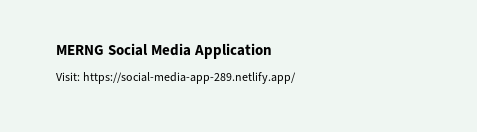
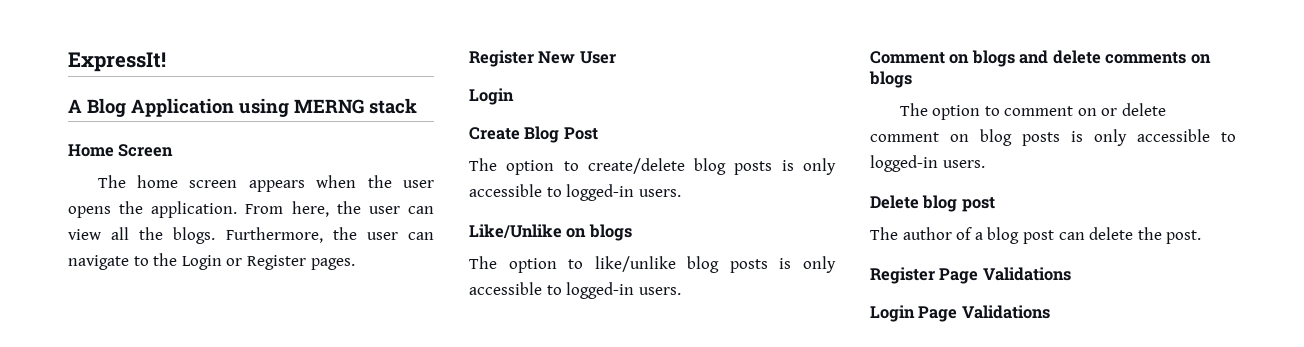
- MERNG Social Media Application
- Visit: https://social-media-app-289.netlify.app/
+ ExpressIt!
+ A Blog Application using MERNG stack
+ Home Screen
+ The home screen appears when the user opens the application. From here, the user can view all the blogs. Furthermore, the user can navigate to the Login or Register pages.
+ Register New User
+ Login
+ Create Blog Post
+ The option to create/delete blog posts is only accessible to logged-in users.
+ Like/Unlike on blogs
+ The option to like/unlike blog posts is only accessible to logged-in users.
+ Comment on blogs and delete comments on blogs
+ The option to comment on or delete comment on blog posts is only accessible to logged-in users.
+ Delete blog post
+ The author of a blog post can delete the post.
+ Register Page Validations
+ Login Page Validations

